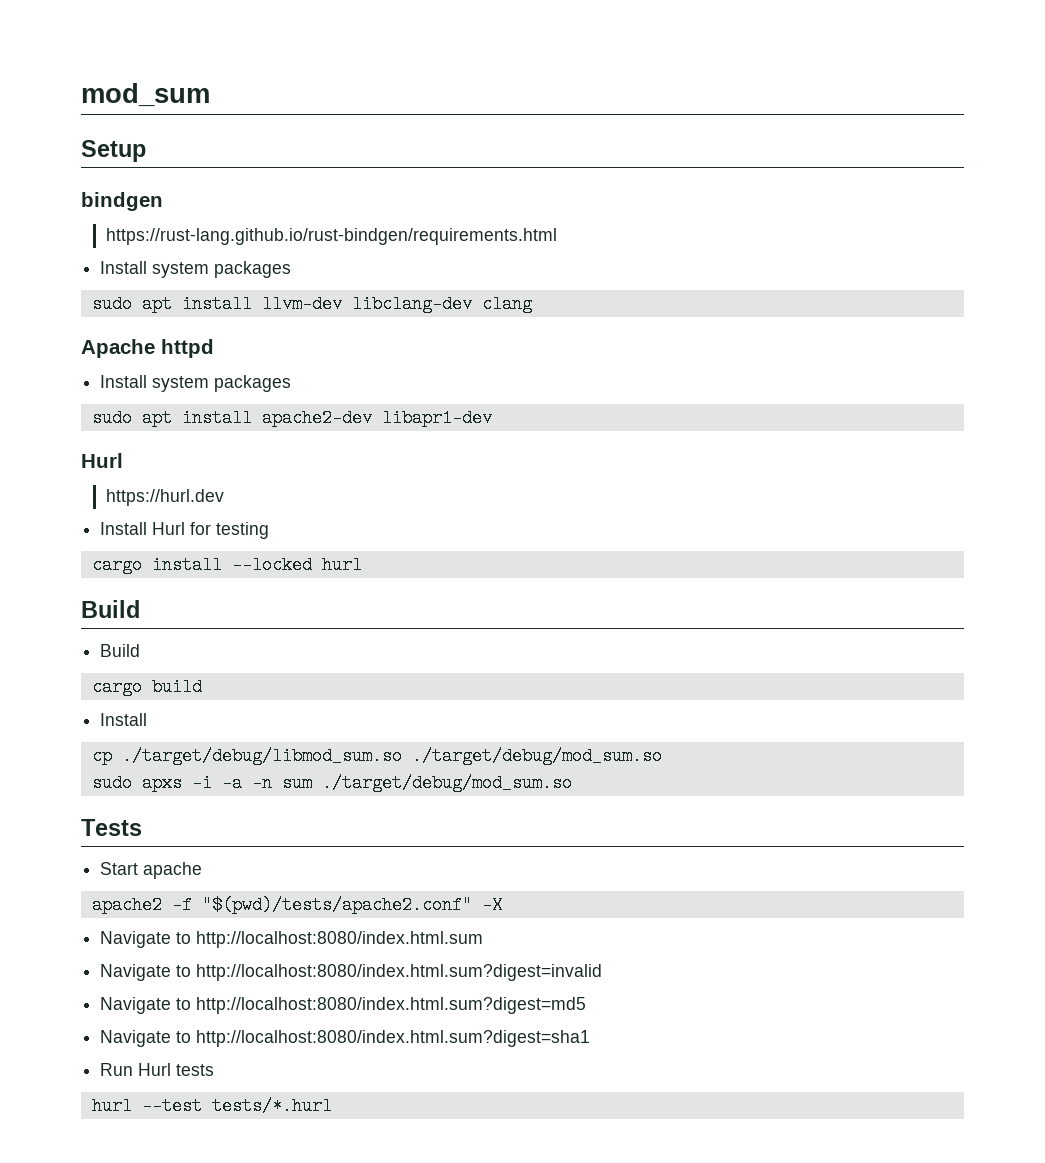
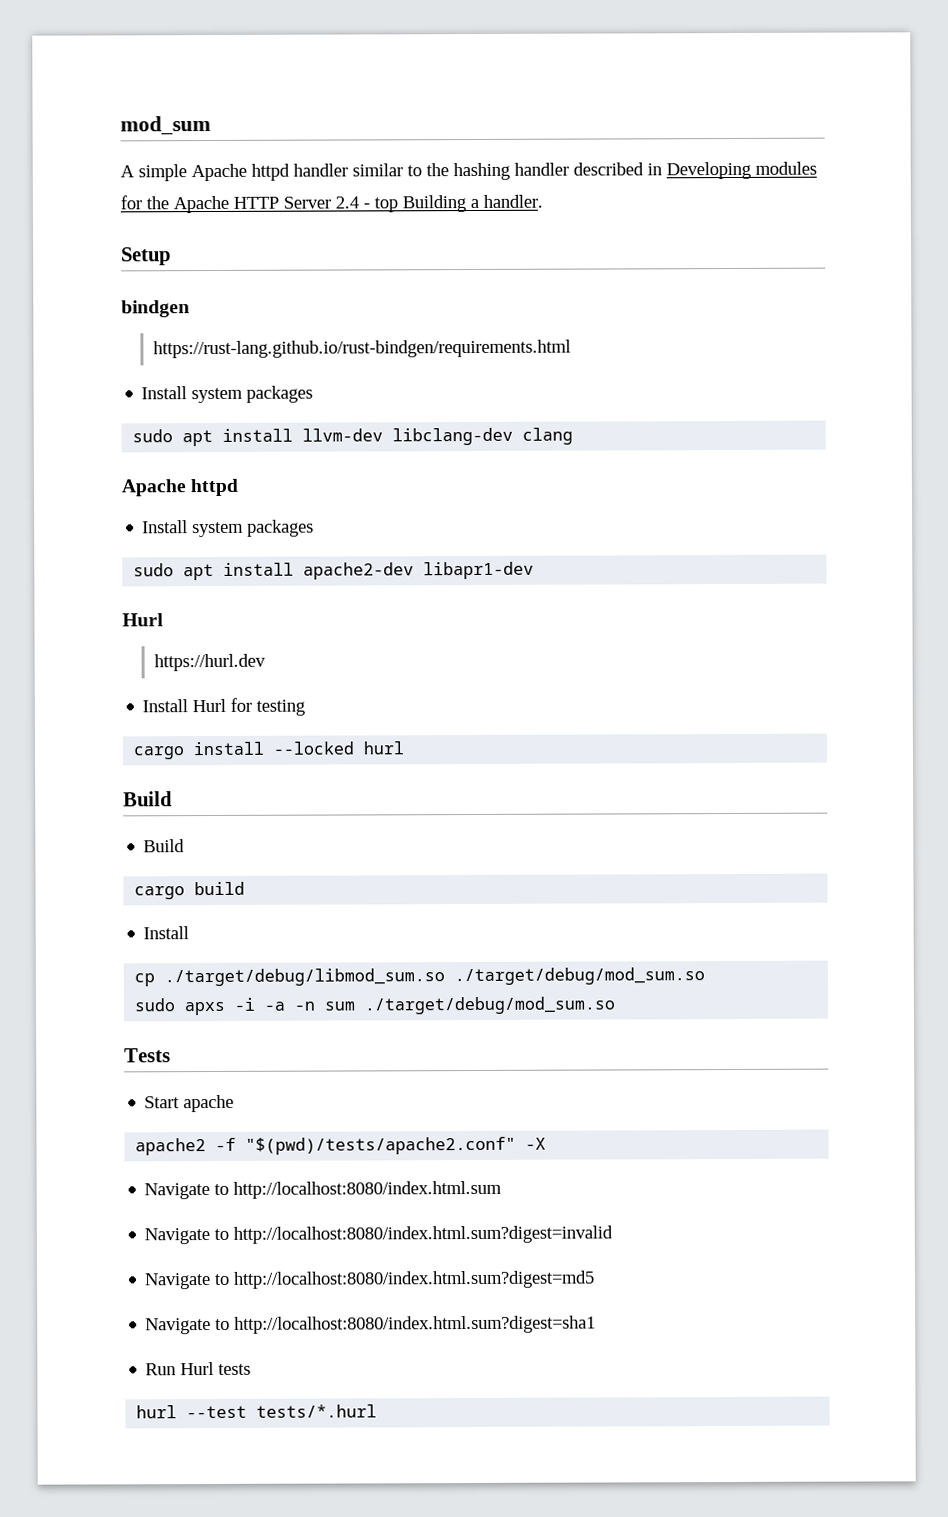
+ A simple Apache httpd handler similar to the hashing handler described in Developing modules for the Apache HTTP Server 2.4 - top Building a handler.

